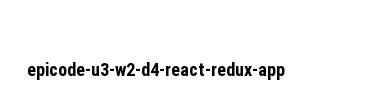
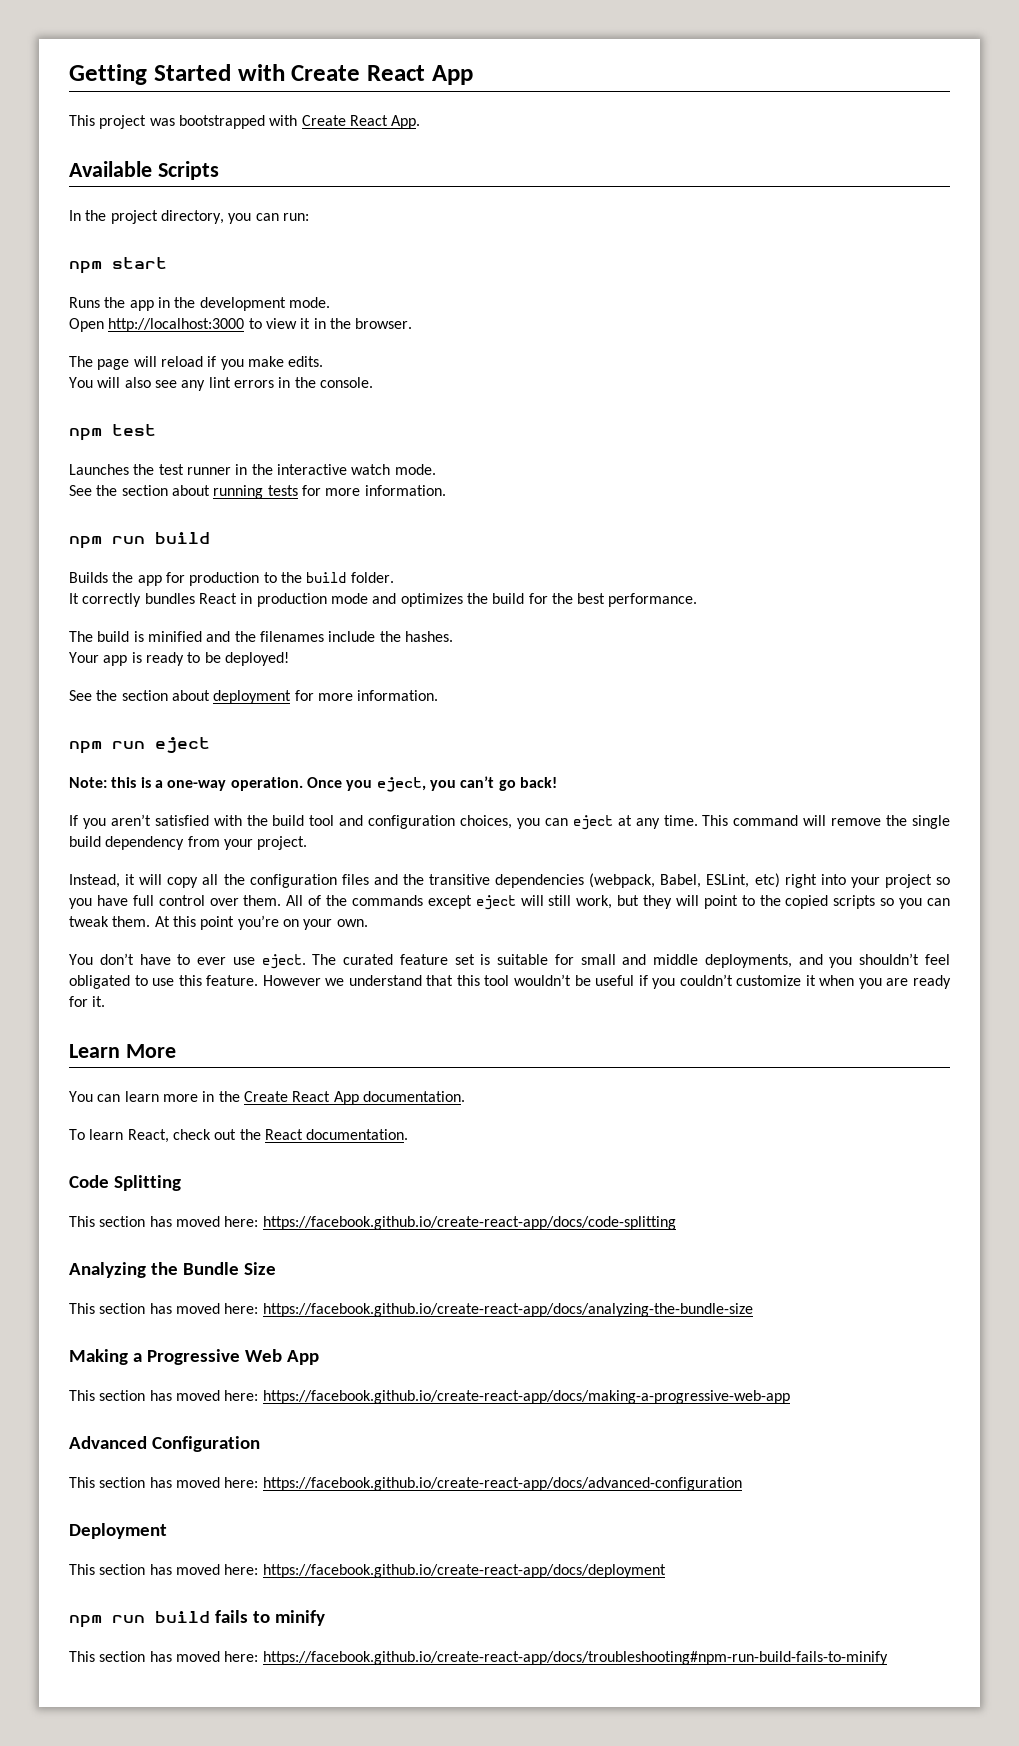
- epicode-u3-w2-d4-react-redux-app
+ Getting Started with Create React App
+ This project was bootstrapped with Create React App.
+ Available Scripts
+ In the project directory, you can run:
+ npm start
+ Runs the app in the development mode.
+ Open http://localhost:3000 to view it in the browser.
+ The page will reload if you make edits.
+ You will also see any lint errors in the console.
+ npm test
+ Launches the test runner in the interactive watch mode.
+ See the section about running tests for more information.
+ npm run build
+ Builds the app for production to the build folder.
+ It correctly bundles React in production mode and optimizes the build for the best performance.
+ The build is minified and the filenames include the hashes.
+ Your app is ready to be deployed!
+ See the section about deployment for more information.
+ npm run eject
+ Note: this is a one-way operation. Once you eject, you can’t go back!
+ If you aren’t satisfied with the build tool and configuration choices, you can eject at any time. This command will remove the single build dependency from your project.
+ Instead, it will copy all the configuration files and the transitive dependencies (webpack, Babel, ESLint, etc) right into your project so you have full control over them. All of the commands except eject will still work, but they will point to the copied scripts so you can tweak them. At this point you’re on your own.
+ You don’t have to ever use eject. The curated feature set is suitable for small and middle deployments, and you shouldn’t feel obligated to use this feature. However we understand that this tool wouldn’t be useful if you couldn’t customize it when you are ready for it.
+ Learn More
+ You can learn more in the Create React App documentation.
+ To learn React, check out the React documentation.
+ Code Splitting
+ This section has moved here: https://facebook.github.io/create-react-app/docs/code-splitting
+ Analyzing the Bundle Size
+ This section has moved here: https://facebook.github.io/create-react-app/docs/analyzing-the-bundle-size
+ Making a Progressive Web App
+ This section has moved here: https://facebook.github.io/create-react-app/docs/making-a-progressive-web-app
+ Advanced Configuration
+ This section has moved here: https://facebook.github.io/create-react-app/docs/advanced-configuration
+ Deployment
+ This section has moved here: https://facebook.github.io/create-react-app/docs/deployment
+ npm run build fails to minify
+ This section has moved here: https://facebook.github.io/create-react-app/docs/troubleshooting#npm-run-build-fails-to-minify

